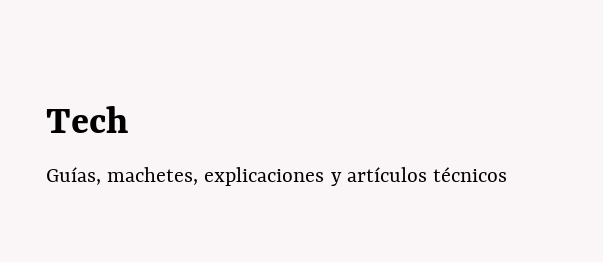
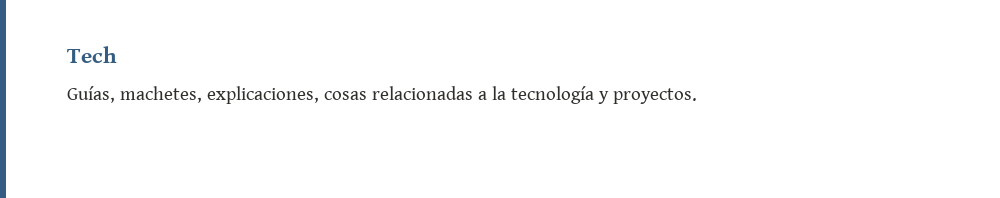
- Guías, machetes, explicaciones y artículos técnicos
+ Guías, machetes, explicaciones, cosas relacionadas a la tecnología y proyectos.

